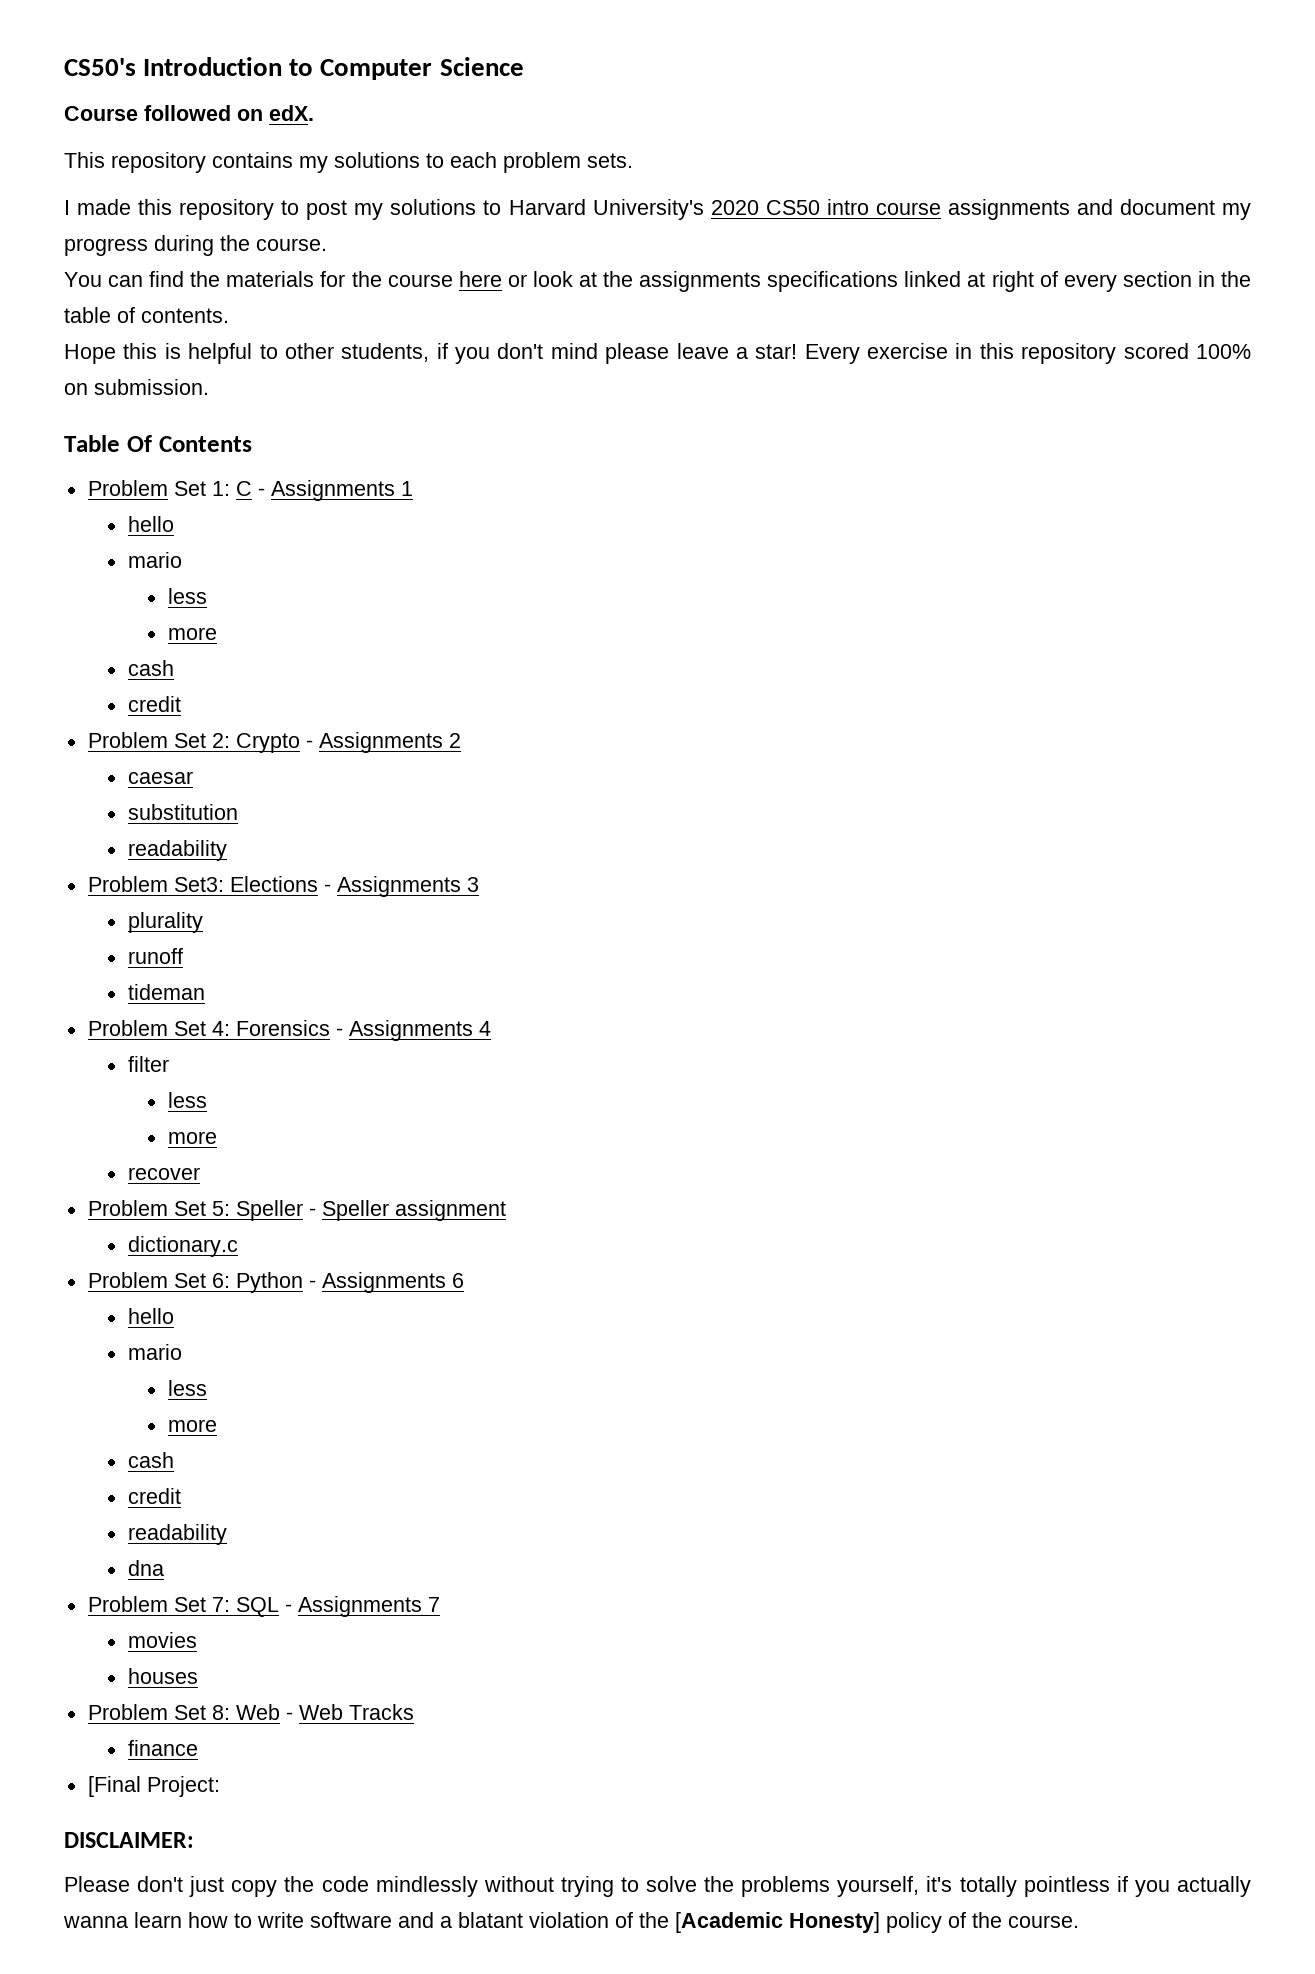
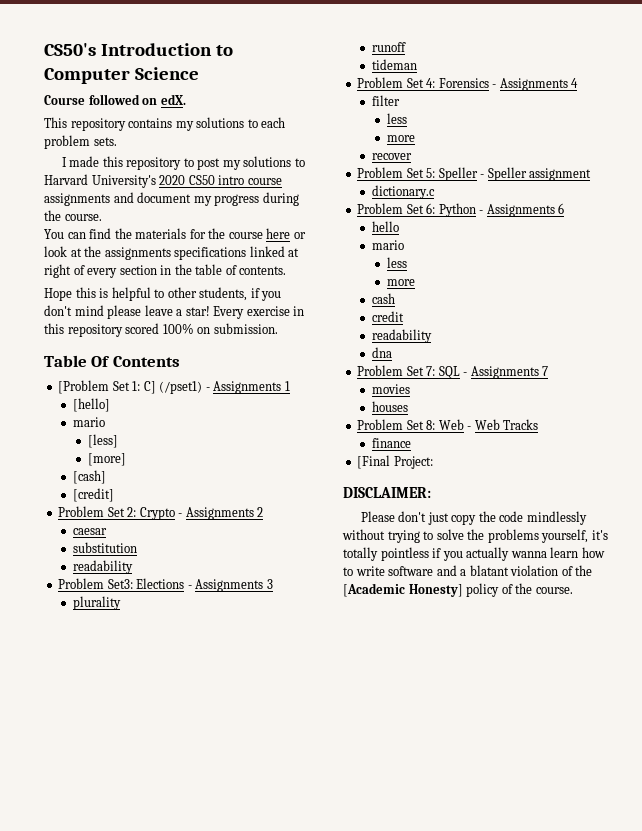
- Problem Set 1: C - Assignments 1
- hello
+ [Problem Set 1: C] (/pset1) - Assignments 1
+ [hello]
  mario
- less
- more
- cash
- credit
+ [less]
+ [more]
+ [cash]
+ [credit]

